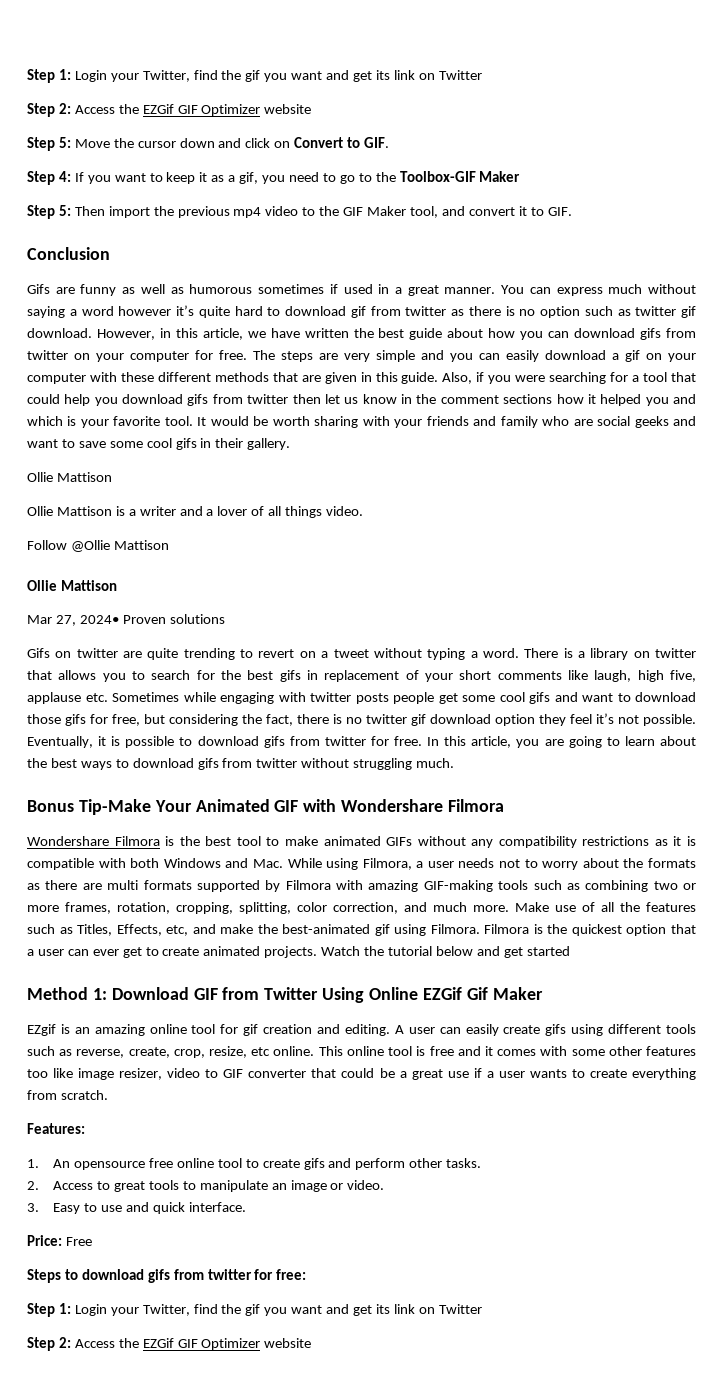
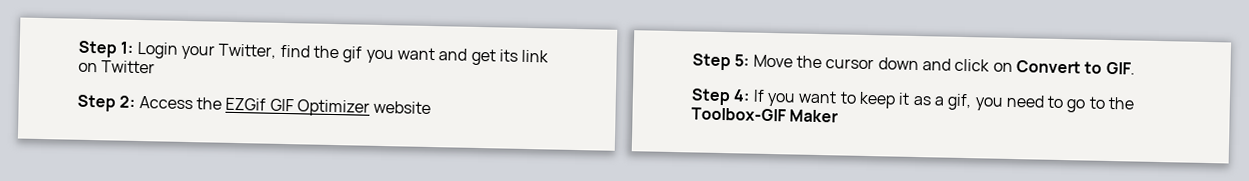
- Step 5: Then import the previous mp4 video to the GIF Maker tool, and convert it to GIF.
- Conclusion
- Gifs are funny as well as humorous sometimes if used in a great manner. You can express much without saying a word however it’s quite hard to download gif from twitter as there is no option such as twitter gif download. However, in this article, we have written the best guide about how you can download gifs from twitter on your computer for free. The steps are very simple and you can easily download a gif on your computer with these different methods that are given in this guide. Also, if you were searching for a tool that could help you download gifs from twitter then let us know in the comment sections how it helped you and which is your favorite tool. It would be worth sharing with your friends and family who are social geeks and want to save some cool gifs in their gallery.
- Ollie Mattison
- Ollie Mattison is a writer and a lover of all things video.
- Follow @Ollie Mattison
- Ollie Mattison
- Mar 27, 2024• Proven solutions
- Gifs on twitter are quite trending to revert on a tweet without typing a word. There is a library on twitter that allows you to search for the best gifs in replacement of your short comments like laugh, high five, applause etc. Sometimes while engaging with twitter posts people get some cool gifs and want to download those gifs for free, but considering the fact, there is no twitter gif download option they feel it’s not possible. Eventually, it is possible to download gifs from twitter for free. In this article, you are going to learn about the best ways to download gifs from twitter without struggling much.
- Bonus Tip-Make Your Animated GIF with Wondershare Filmora
- Wondershare Filmora is the best tool to make animated GIFs without any compatibility restrictions as it is compatible with both Windows and Mac. While using Filmora, a user needs not to worry about the formats as there are multi formats supported by Filmora with amazing GIF-making tools such as combining two or more frames, rotation, cropping, splitting, color correction, and much more. Make use of all the features such as Titles, Effects, etc, and make the best-animated gif using Filmora. Filmora is the quickest option that a user can ever get to create animated projects. Watch the tutorial below and get started
- Method 1: Download GIF from Twitter Using Online EZGif Gif Maker
- EZgif is an amazing online tool for gif creation and editing. A user can easily create gifs using different tools such as reverse, create, crop, resize, etc online. This online tool is free and it comes with some other features too like image resizer, video to GIF converter that could be a great use if a user wants to create everything from scratch.
- Features:
- 1. An opensource free online tool to create gifs and perform other tasks.
- 2. Access to great tools to manipulate an image or video.
- 3. Easy to use and quick interface.
- Price: Free
- Steps to download gifs from twitter for free:
- Step 1: Login your Twitter, find the gif you want and get its link on Twitter
- Step 2: Access the EZGif GIF Optimizer website

